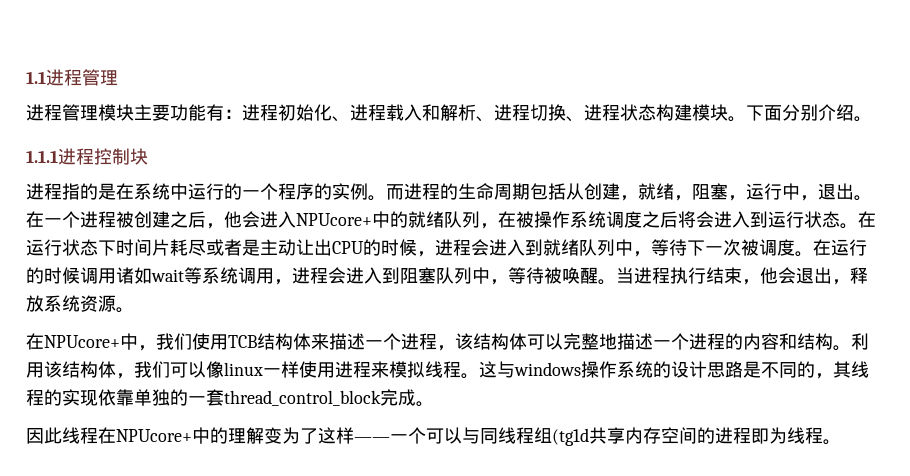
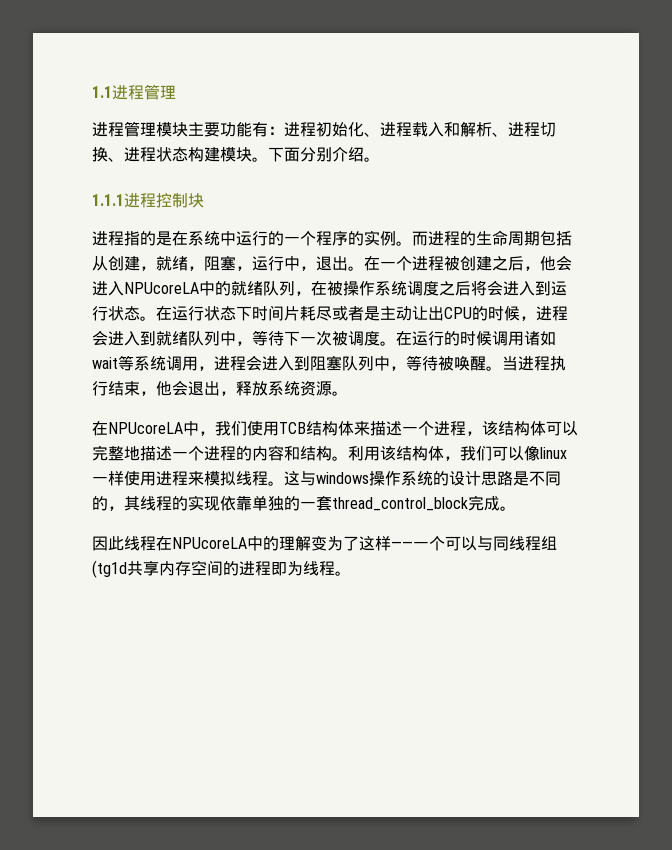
- 在一个进程被创建之后，他会进入NPUcore+中的就绪队列，在被操作系统调度之后将会进入到运行状态。
+ 在一个进程被创建之后，他会进入NPUcoreLA中的就绪队列，在被操作系统调度之后将会进入到运行状态。
- 在NPUcore+中，我们使用TCB结构体来描述一个进程，该结构体可以完整地描述一个进程的内容和结构。
+ 在NPUcoreLA中，我们使用TCB结构体来描述一个进程，该结构体可以完整地描述一个进程的内容和结构。
- 因此线程在NPUcore+中的理解变为了这样——一个可以与同线程组(tg1d共享内存空间的进程即为线程。
+ 因此线程在NPUcoreLA中的理解变为了这样——一个可以与同线程组(tg1d共享内存空间的进程即为线程。

